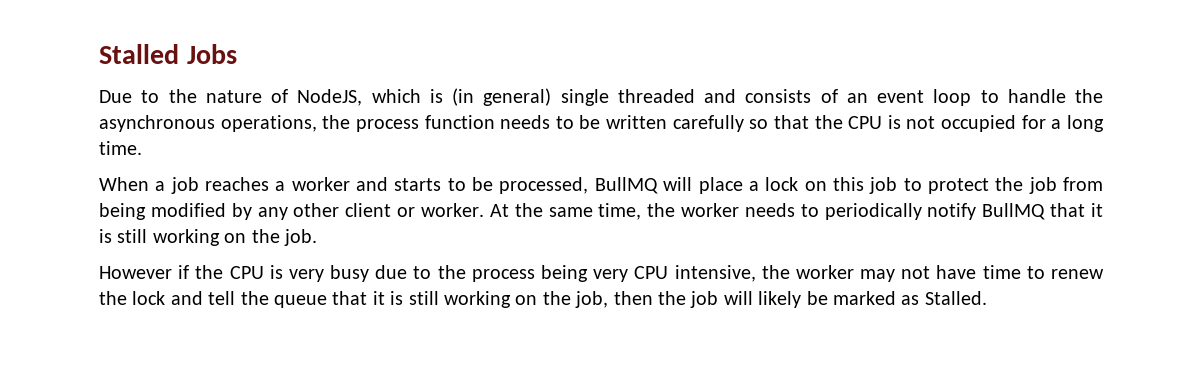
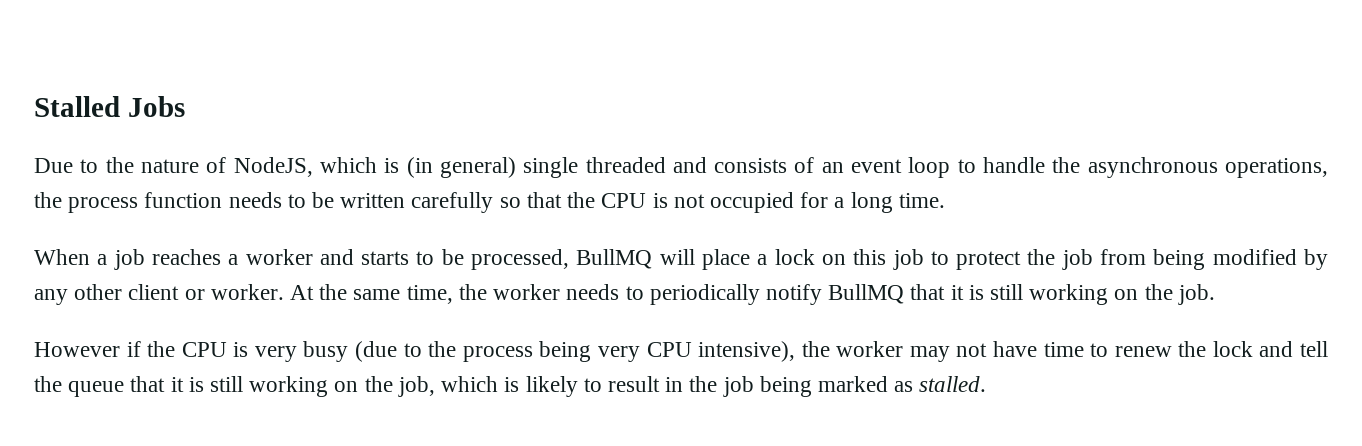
- However if the CPU is very busy due to the process being very CPU intensive, the worker may not have time to renew the lock and tell the queue that it is still working on the job, then the job will likely be marked as Stalled.
+ However if the CPU is very busy (due to the process being very CPU intensive), the worker may not have time to renew the lock and tell the queue that it is still working on the job, which is likely to result in the job being marked as stalled.

